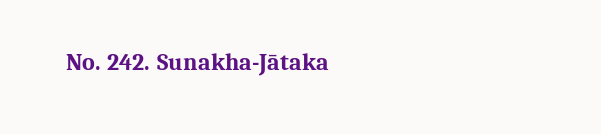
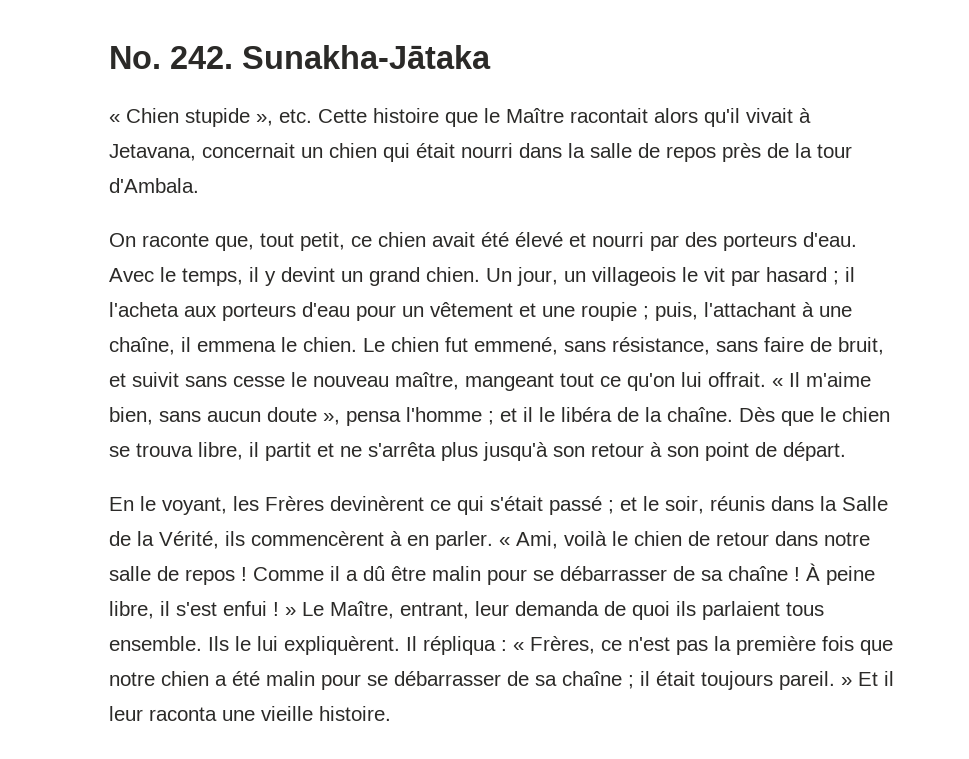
+ « Chien stupide », etc. Cette histoire que le Maître racontait alors qu'il vivait à Jetavana, concernait un chien qui était nourri dans la salle de repos près de la tour d'Ambala.
+ On raconte que, tout petit, ce chien avait été élevé et nourri par des porteurs d'eau. Avec le temps, il y devint un grand chien. Un jour, un villageois le vit par hasard ; il l'acheta aux porteurs d'eau pour un vêtement et une roupie ; puis, l'attachant à une chaîne, il emmena le chien. Le chien fut emmené, sans résistance, sans faire de bruit, et suivit sans cesse le nouveau maître, mangeant tout ce qu'on lui offrait. « Il m'aime bien, sans aucun doute », pensa l'homme ; et il le libéra de la chaîne. Dès que le chien se trouva libre, il partit et ne s'arrêta plus jusqu'à son retour à son point de départ.
+ En le voyant, les Frères devinèrent ce qui s'était passé ; et le soir, réunis dans la Salle de la Vérité, ils commencèrent à en parler. « Ami, voilà le chien de retour dans notre salle de repos ! Comme il a dû être malin pour se débarrasser de sa chaîne ! À peine libre, il s'est enfui ! » Le Maître, entrant, leur demanda de quoi ils parlaient tous ensemble. Ils le lui expliquèrent. Il répliqua : « Frères, ce n'est pas la première fois que notre chien a été malin pour se débarrasser de sa chaîne ; il était toujours pareil. » Et il leur raconta une vieille histoire.

